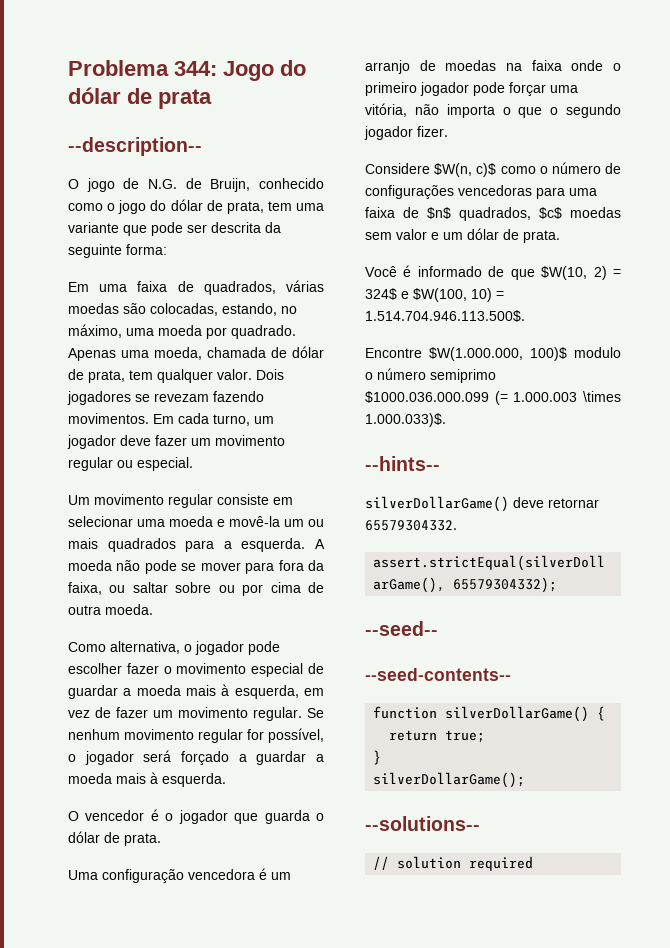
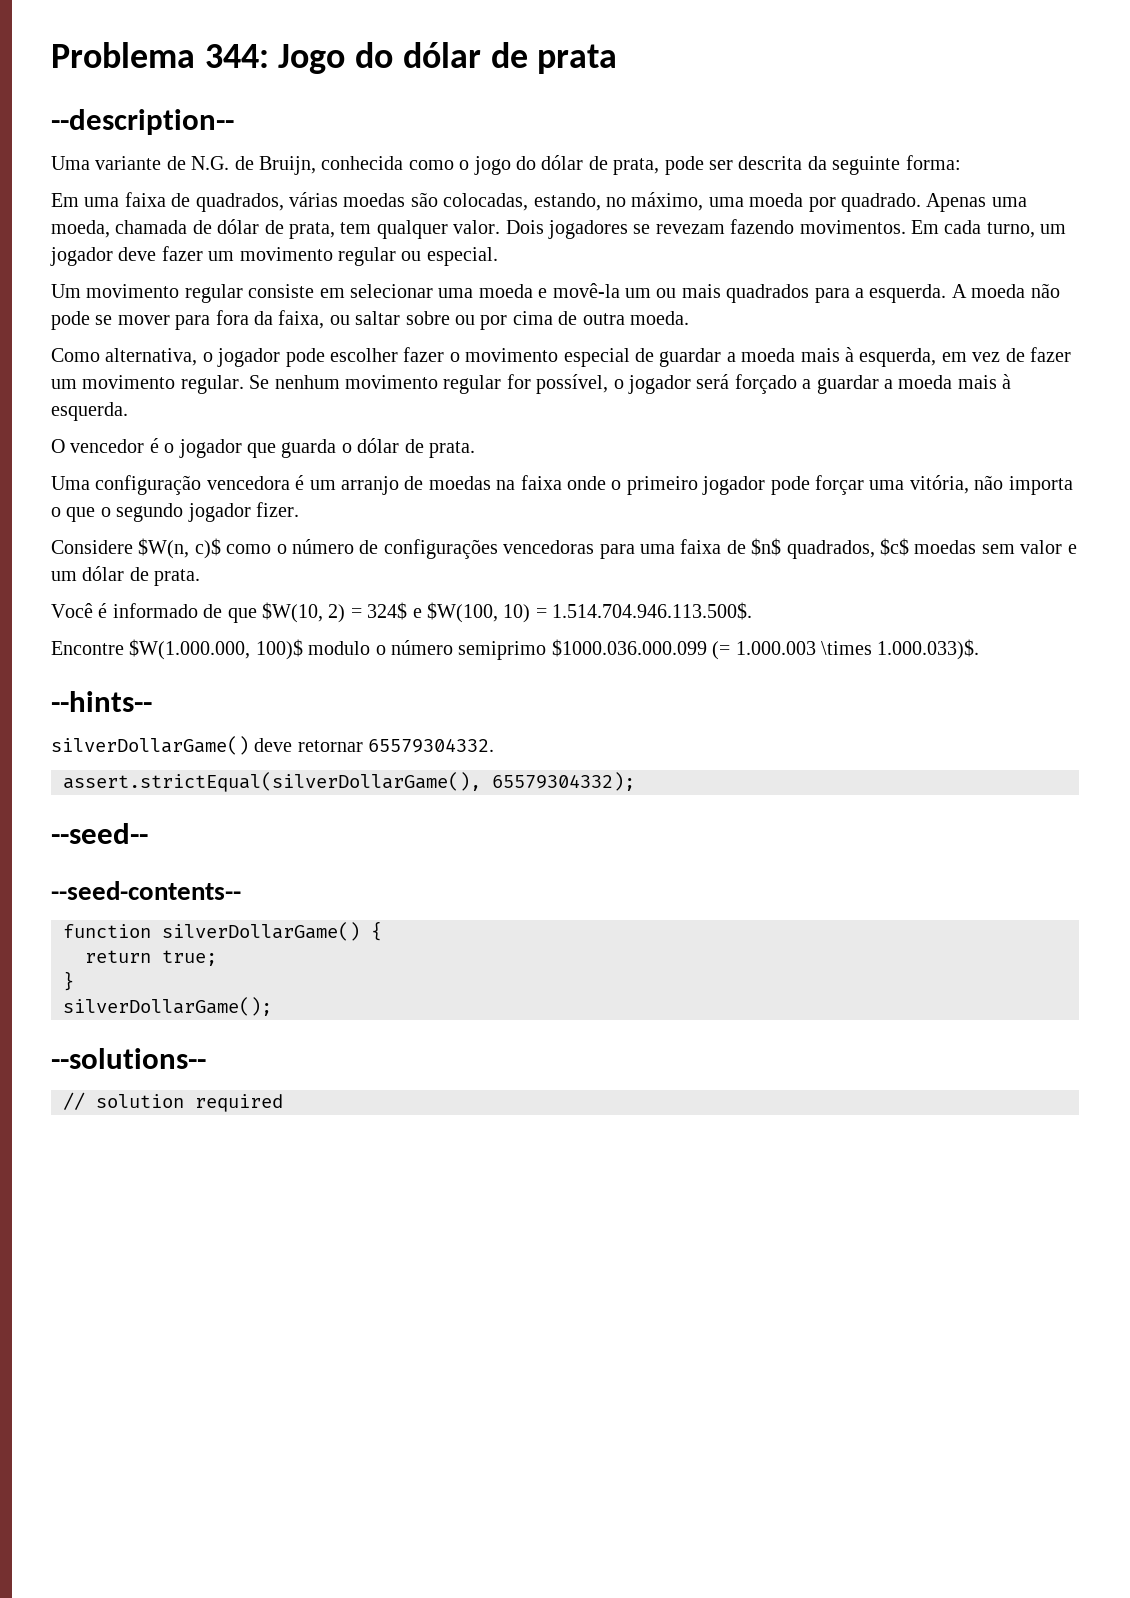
- O jogo de N.G. de Bruijn, conhecido como o jogo do dólar de prata, tem uma variante que pode ser descrita da seguinte forma:
+ Uma variante de N.G. de Bruijn, conhecida como o jogo do dólar de prata, pode ser descrita da seguinte forma:

